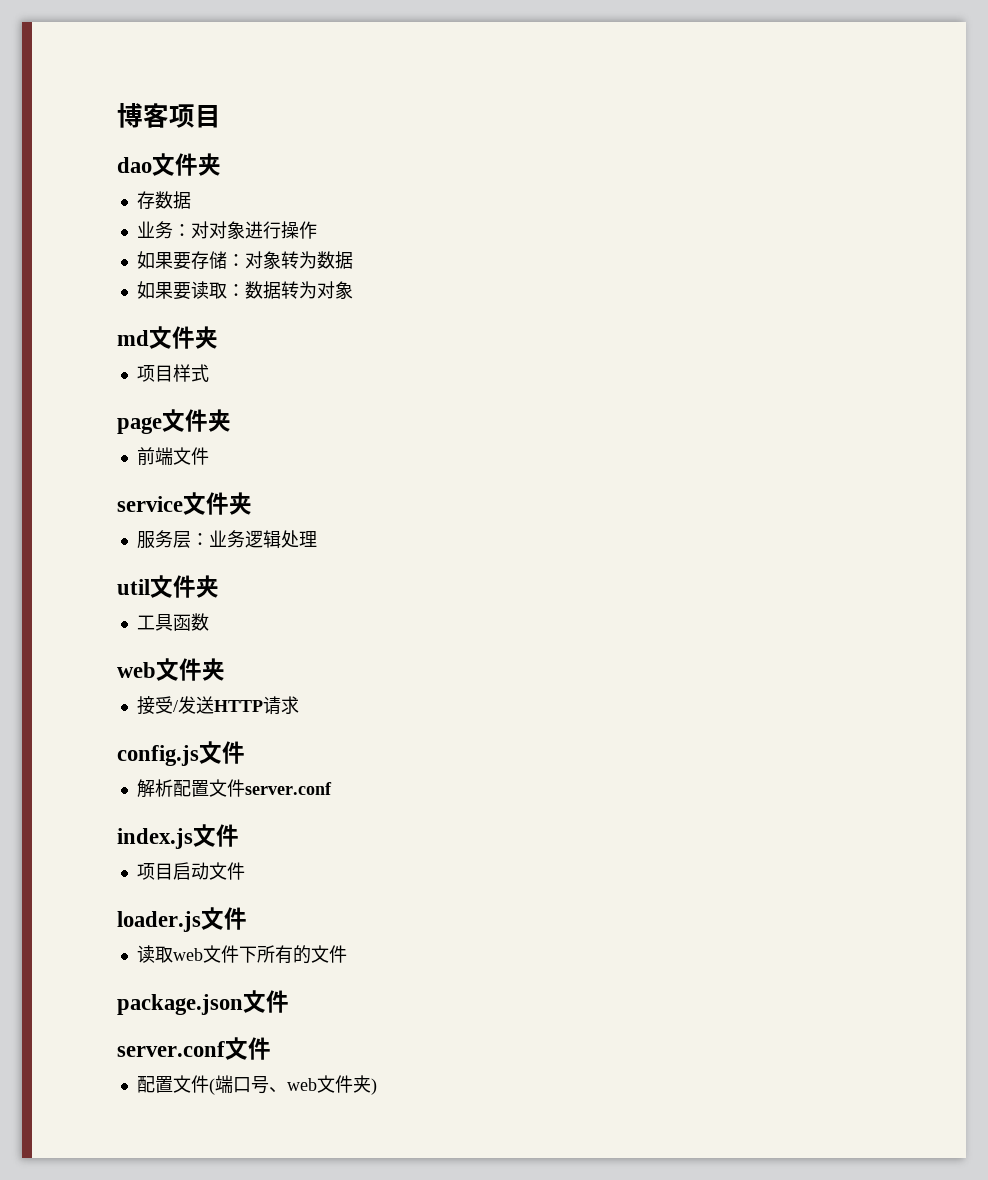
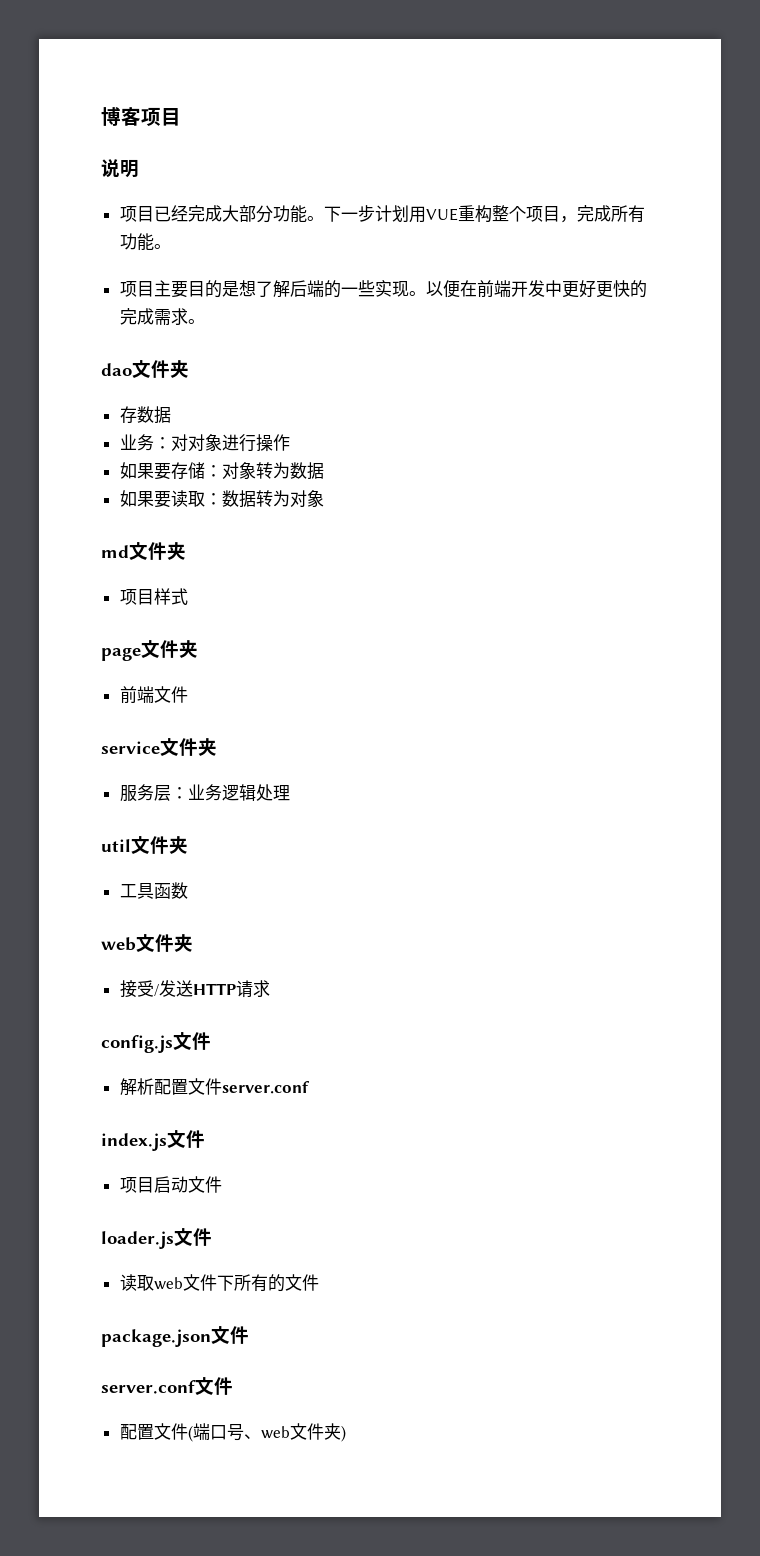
+ 说明
+ 项目已经完成大部分功能。下一步计划用VUE重构整个项目，完成所有功能。
+ 项目主要目的是想了解后端的一些实现。以便在前端开发中更好更快的完成需求。

